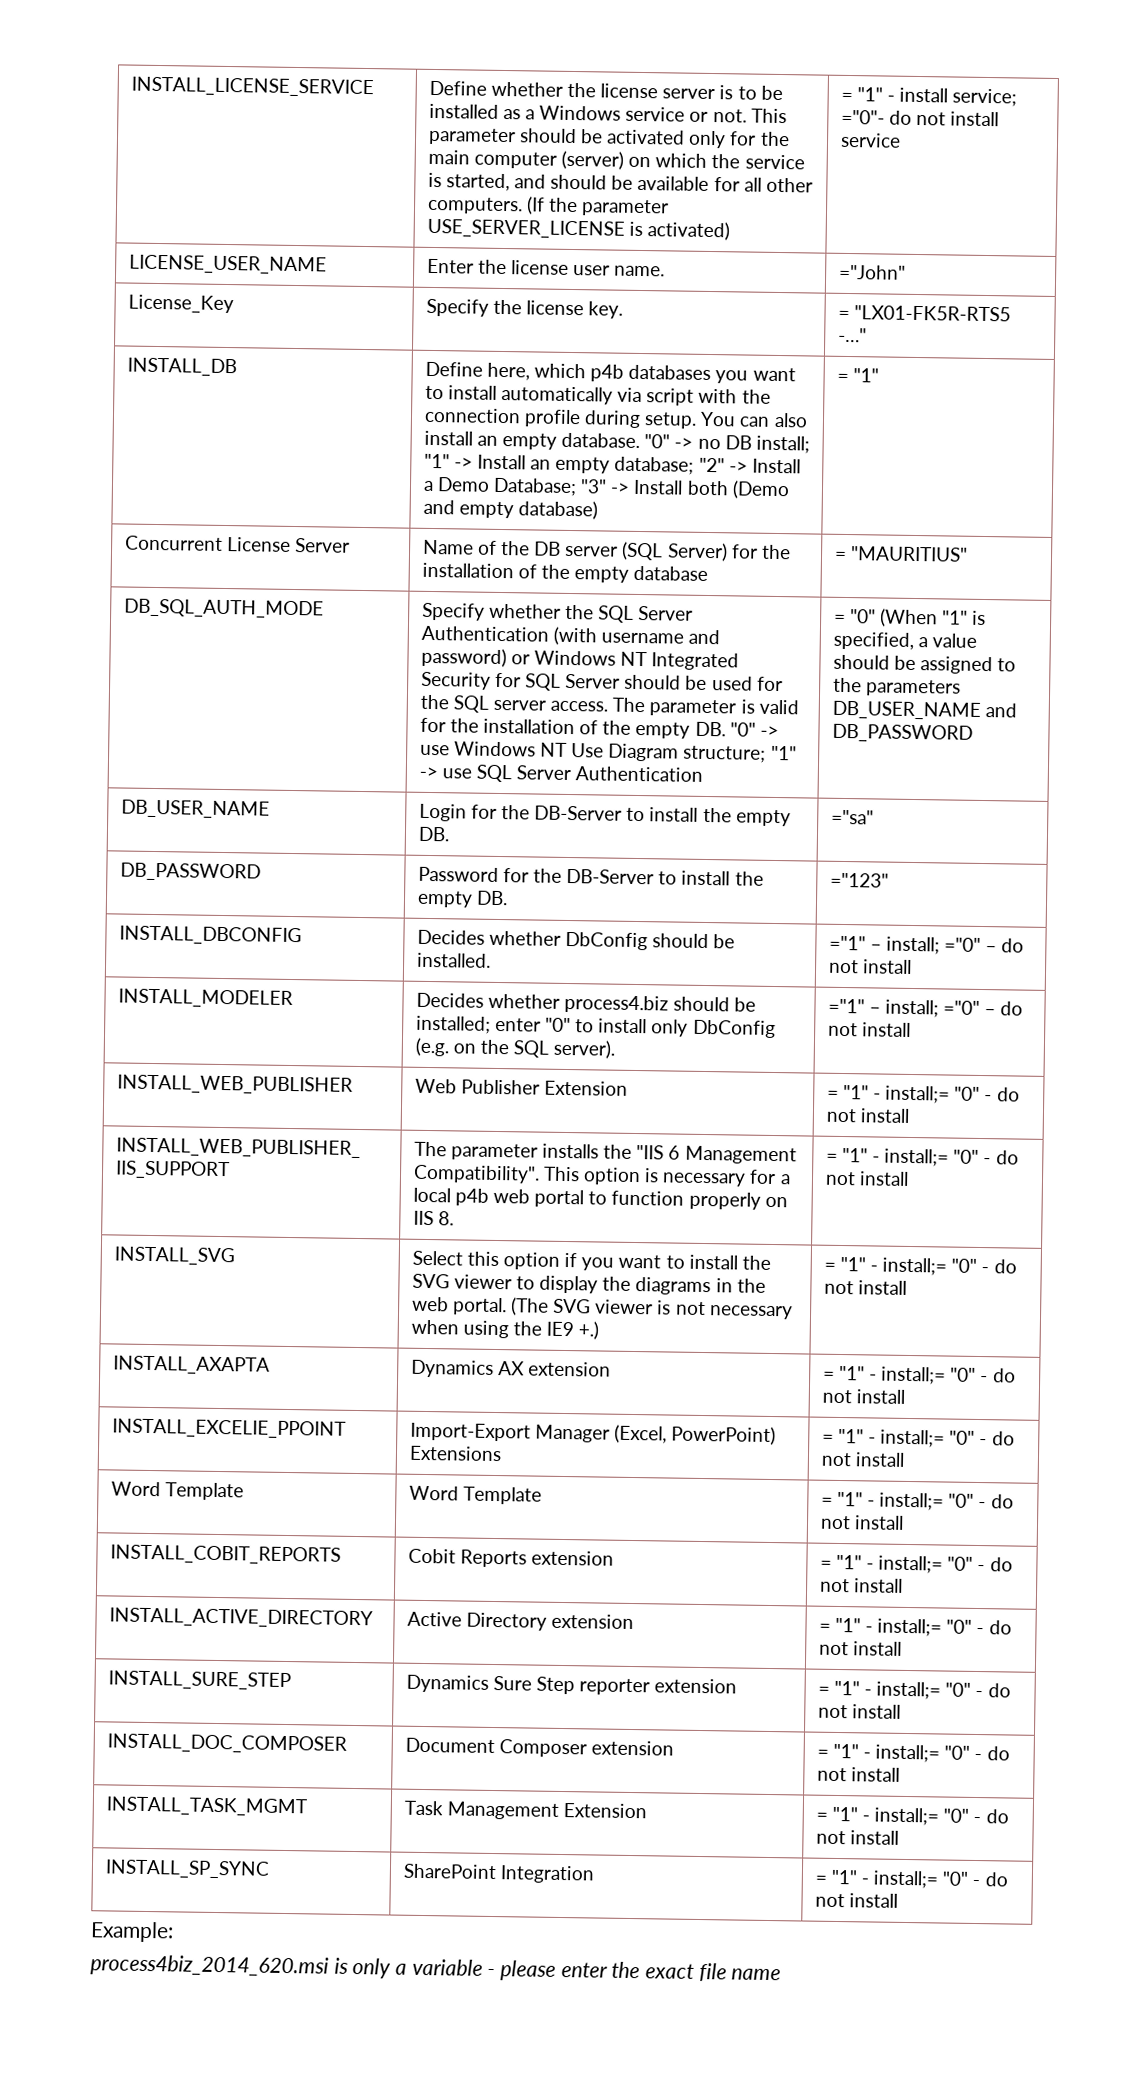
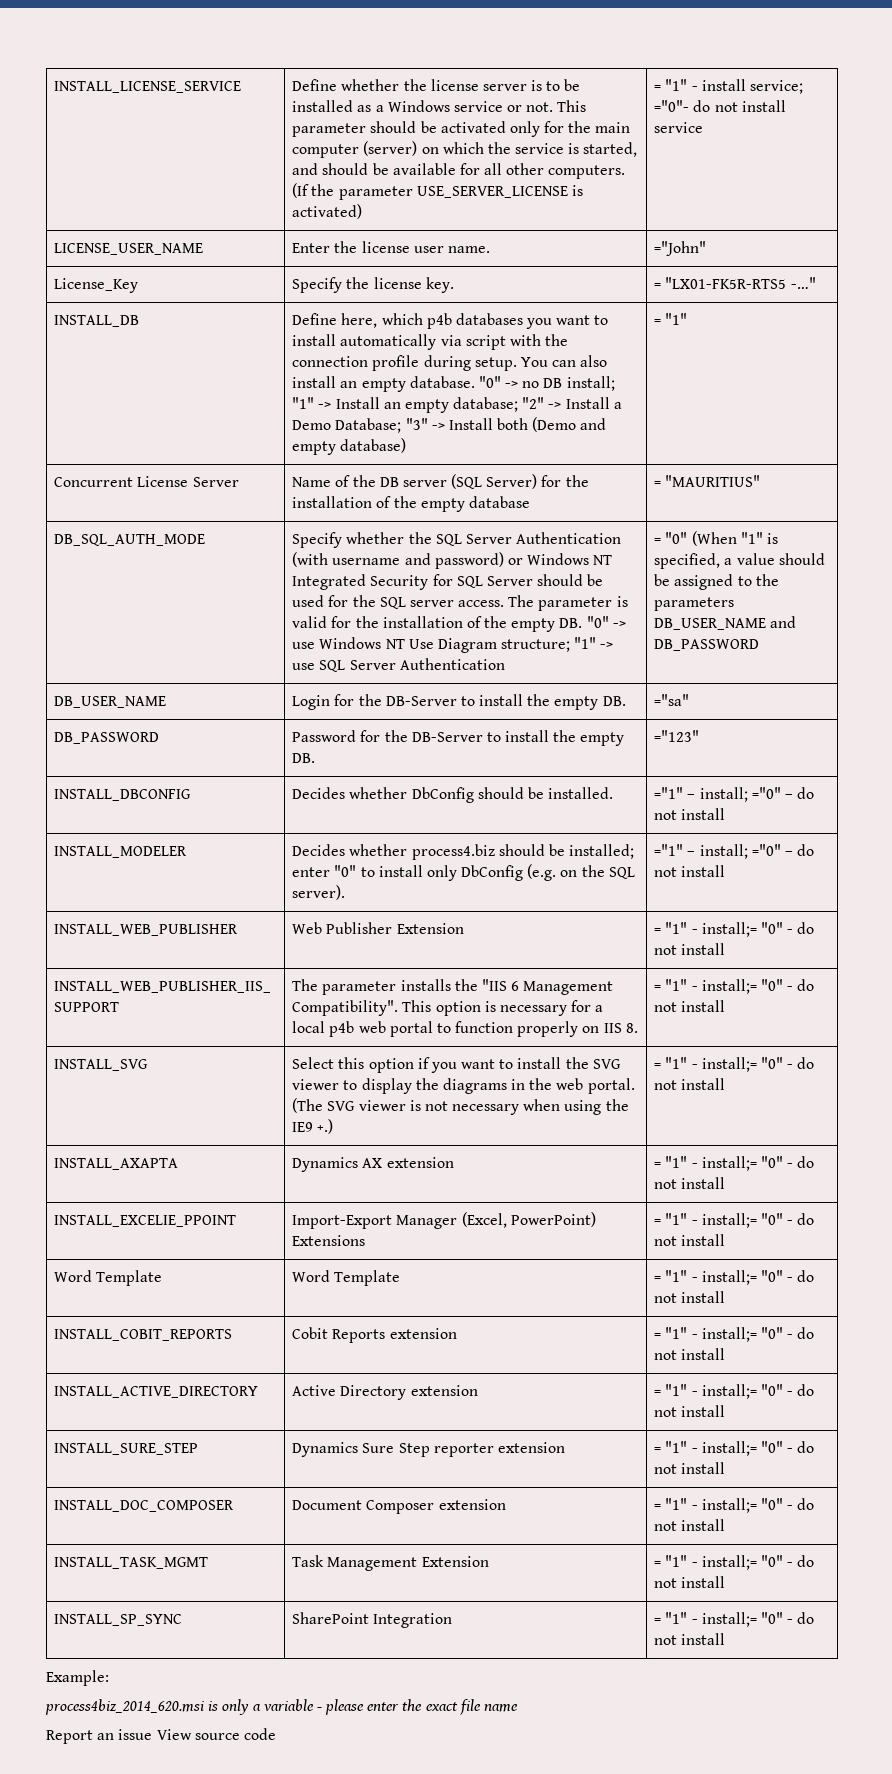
+ Report an issue View source code

